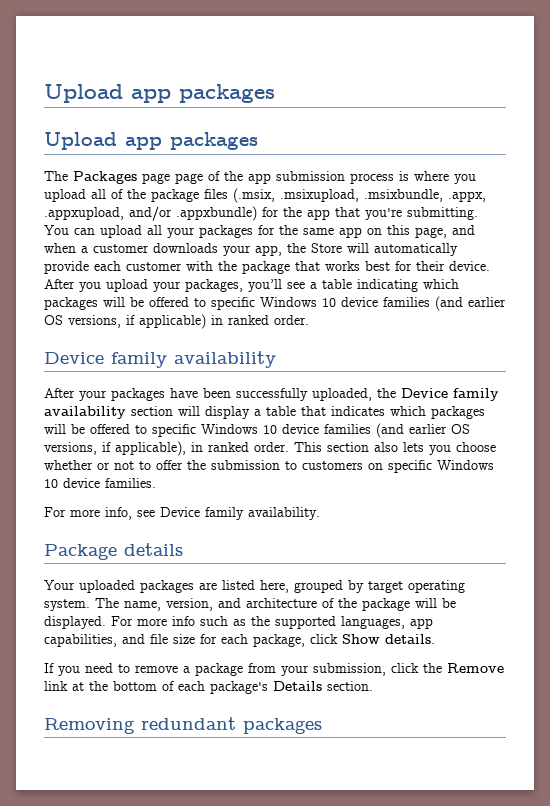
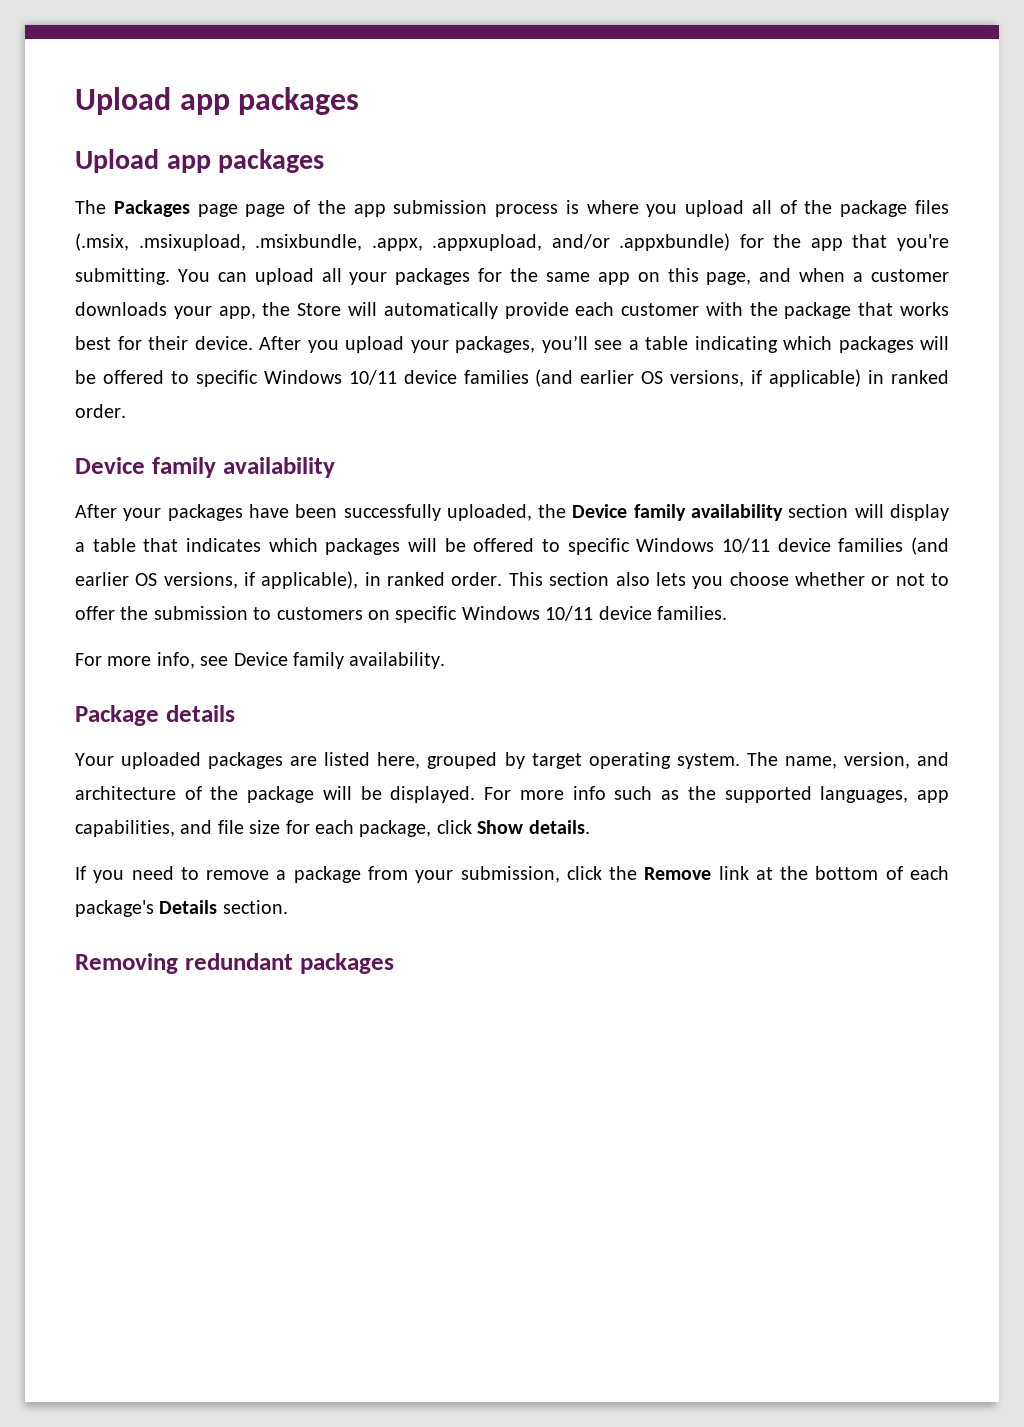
- After you upload your packages, you’ll see a table indicating which packages will be offered to specific Windows 10 device families (and earlier OS versions, if applicable) in ranked order.
+ After you upload your packages, you’ll see a table indicating which packages will be offered to specific Windows 10/11 device families (and earlier OS versions, if applicable) in ranked order.
- After your packages have been successfully uploaded, the Device family availability section will display a table that indicates which packages will be offered to specific Windows 10 device families (and earlier OS versions, if applicable), in ranked order.
+ After your packages have been successfully uploaded, the Device family availability section will display a table that indicates which packages will be offered to specific Windows 10/11 device families (and earlier OS versions, if applicable), in ranked order.
- This section also lets you choose whether or not to offer the submission to customers on specific Windows 10 device families.
+ This section also lets you choose whether or not to offer the submission to customers on specific Windows 10/11 device families.

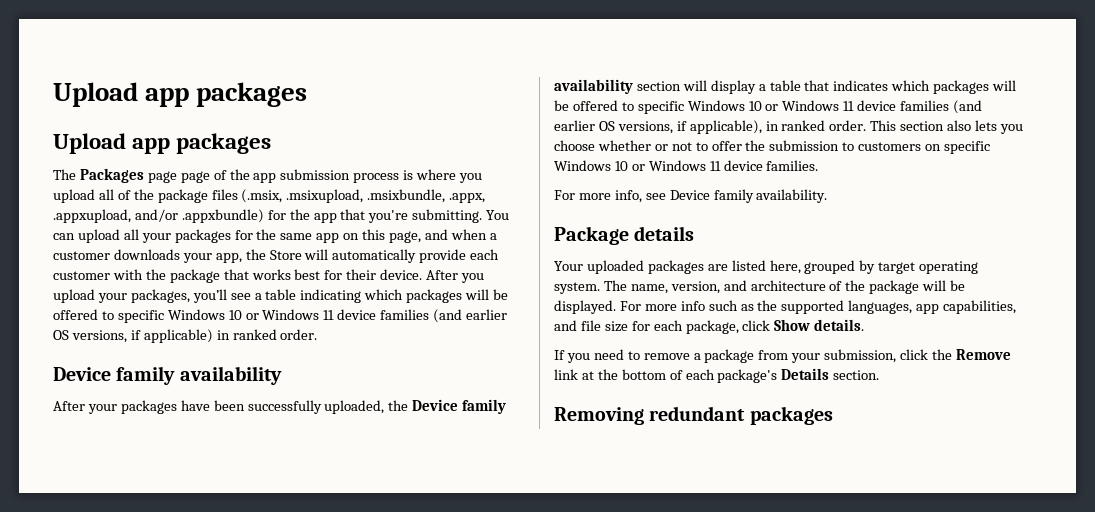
- After you upload your packages, you’ll see a table indicating which packages will be offered to specific Windows 10/11 device families (and earlier OS versions, if applicable) in ranked order.
+ After you upload your packages, you’ll see a table indicating which packages will be offered to specific Windows 10 or Windows 11 device families (and earlier OS versions, if applicable) in ranked order.
- After your packages have been successfully uploaded, the Device family availability section will display a table that indicates which packages will be offered to specific Windows 10/11 device families (and earlier OS versions, if applicable), in ranked order.
+ After your packages have been successfully uploaded, the Device family availability section will display a table that indicates which packages will be offered to specific Windows 10 or Windows 11 device families (and earlier OS versions, if applicable), in ranked order.
- This section also lets you choose whether or not to offer the submission to customers on specific Windows 10/11 device families.
+ This section also lets you choose whether or not to offer the submission to customers on specific Windows 10 or Windows 11 device families.

